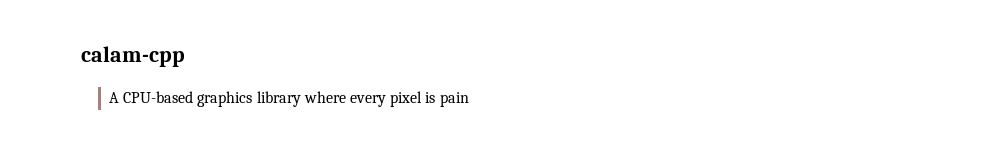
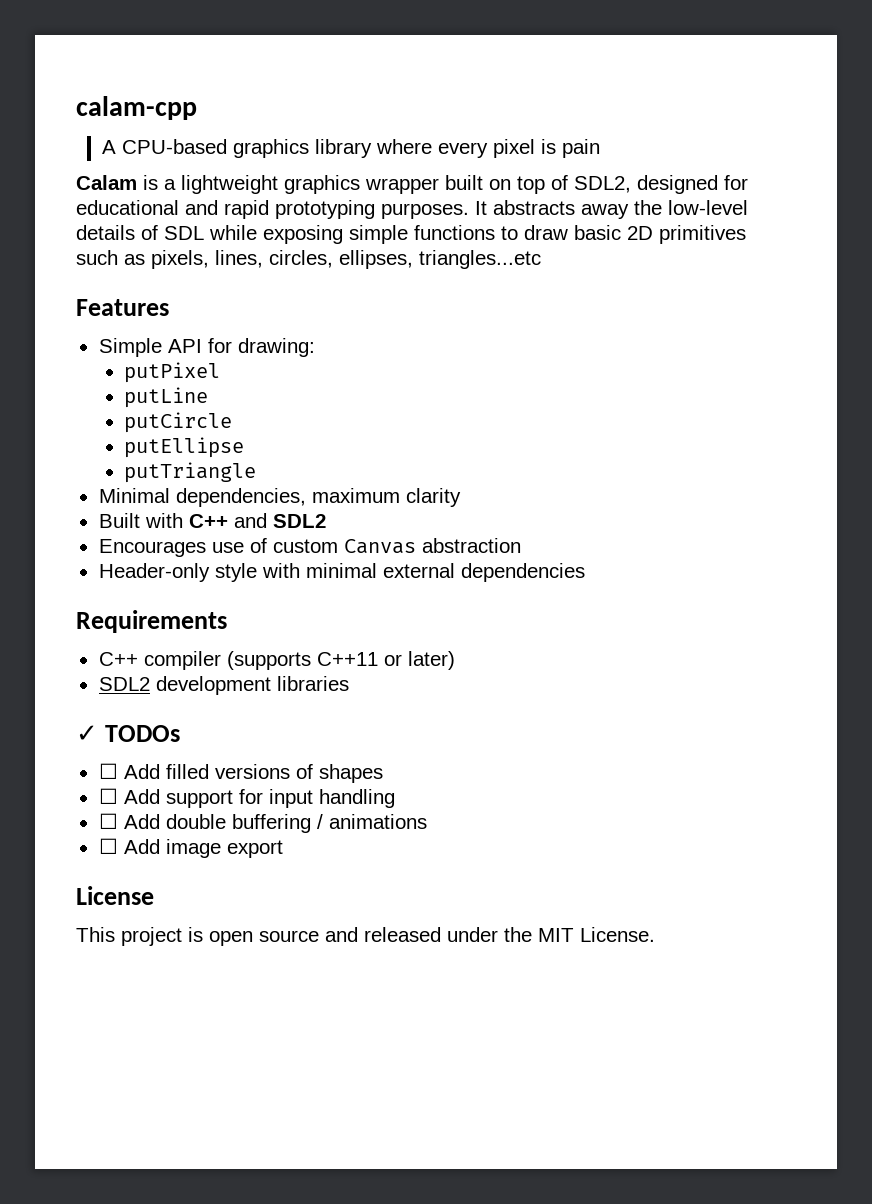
+ Calam is a lightweight graphics wrapper built on top of SDL2, designed for educational and rapid prototyping purposes. It abstracts away the low-level details of SDL while exposing simple functions to draw basic 2D primitives such as pixels, lines, circles, ellipses, triangles...etc
+ Features
+ Simple API for drawing:
+ putPixel
+ putLine
+ putCircle
+ putEllipse
+ putTriangle
+ Minimal dependencies, maximum clarity
+ Built with C++ and SDL2
+ Encourages use of custom Canvas abstraction
+ Header-only style with minimal external dependencies
+ Requirements
+ C++ compiler (supports C++11 or later)
+ SDL2 development libraries
+ ✓ TODOs
+ ☐ Add filled versions of shapes
+ ☐ Add support for input handling
+ ☐ Add double buffering / animations
+ ☐ Add image export
+ License
+ This project is open source and released under the MIT License.

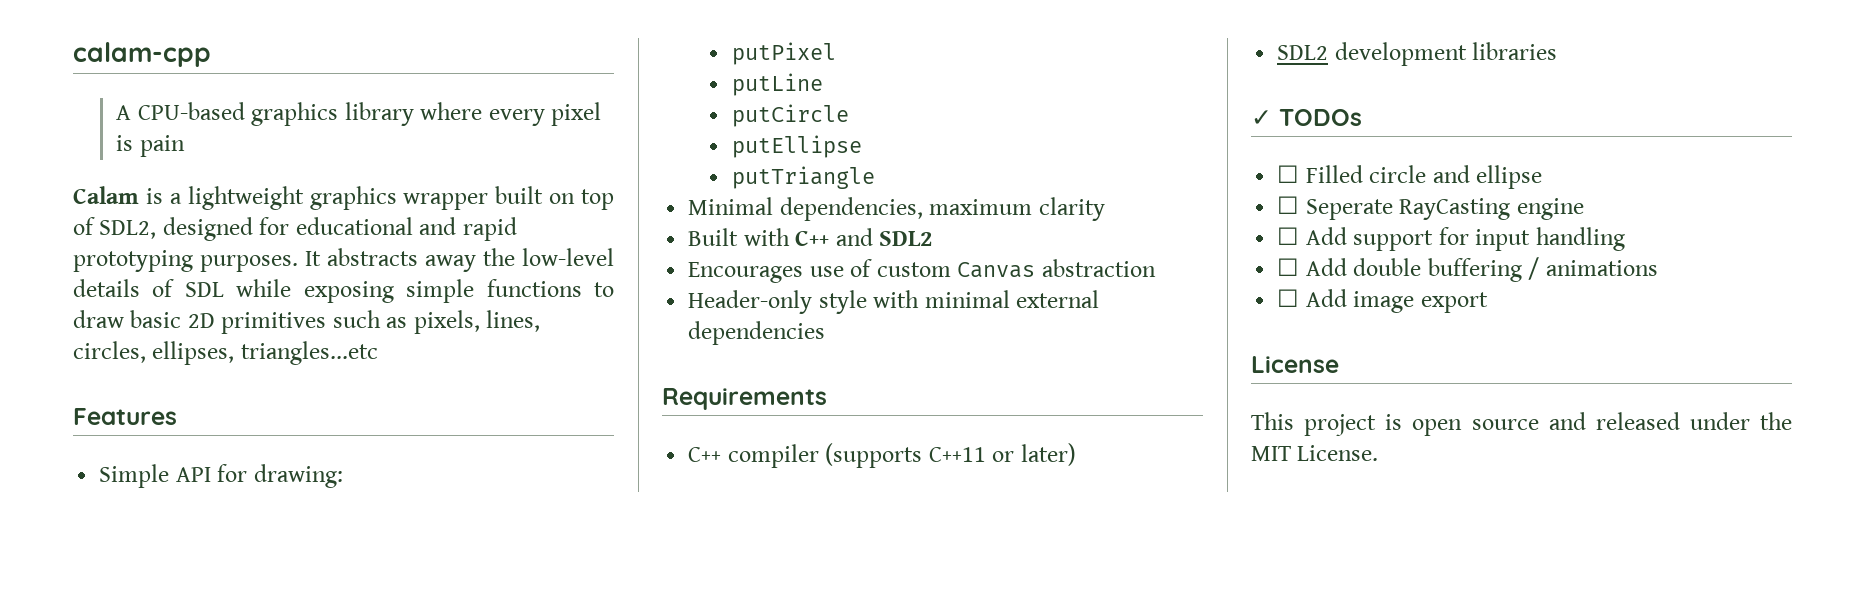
- ☐ Add filled versions of shapes
+ ☐ Filled circle and ellipse
+ ☐ Seperate RayCasting engine

